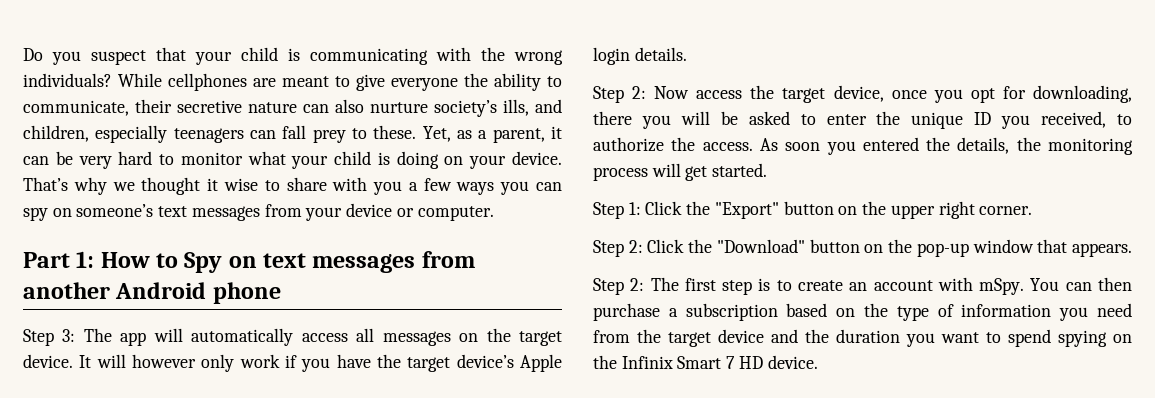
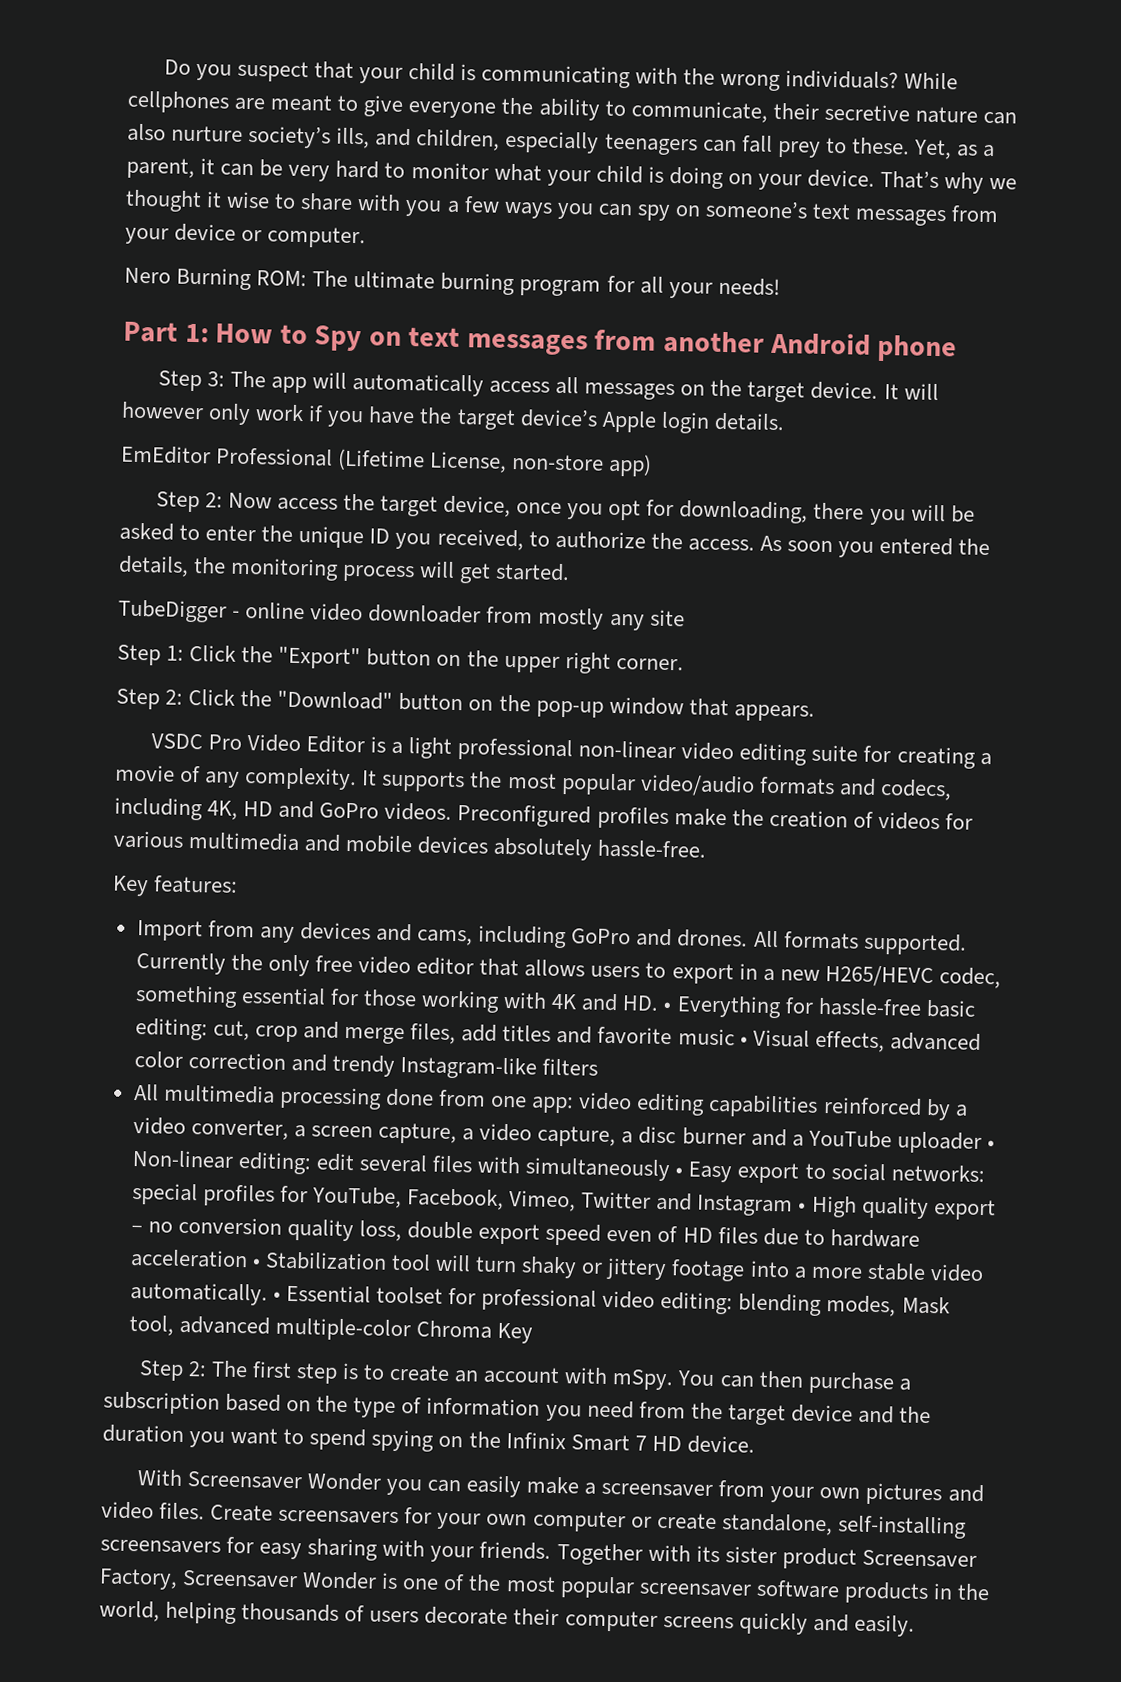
+ Nero Burning ROM: The ultimate burning program for all your needs!
+ EmEditor Professional (Lifetime License, non-store app)
+ TubeDigger - online video downloader from mostly any site
+ VSDC Pro Video Editor is a light professional non-linear video editing suite for creating a movie of any complexity. It supports the most popular video/audio formats and codecs, including 4K, HD and GoPro videos. Preconfigured profiles make the creation of videos for various multimedia and mobile devices absolutely hassle-free.
+ Key features:
+ Import from any devices and cams, including GoPro and drones. All formats supported. Сurrently the only free video editor that allows users to export in a new H265/HEVC codec, something essential for those working with 4K and HD. • Everything for hassle-free basic editing: cut, crop and merge files, add titles and favorite music • Visual effects, advanced color correction and trendy Instagram-like filters
+ All multimedia processing done from one app: video editing capabilities reinforced by a video converter, a screen capture, a video capture, a disc burner and a YouTube uploader • Non-linear editing: edit several files with simultaneously • Easy export to social networks: special profiles for YouTube, Facebook, Vimeo, Twitter and Instagram • High quality export – no conversion quality loss, double export speed even of HD files due to hardware acceleration • Stabilization tool will turn shaky or jittery footage into a more stable video automatically. • Essential toolset for professional video editing: blending modes, Mask tool, advanced multiple-color Chroma Key
+ With Screensaver Wonder you can easily make a screensaver from your own pictures and video files. Create screensavers for your own computer or create standalone, self-installing screensavers for easy sharing with your friends. Together with its sister product Screensaver Factory, Screensaver Wonder is one of the most popular screensaver software products in the world, helping thousands of users decorate their computer screens quickly and easily.

